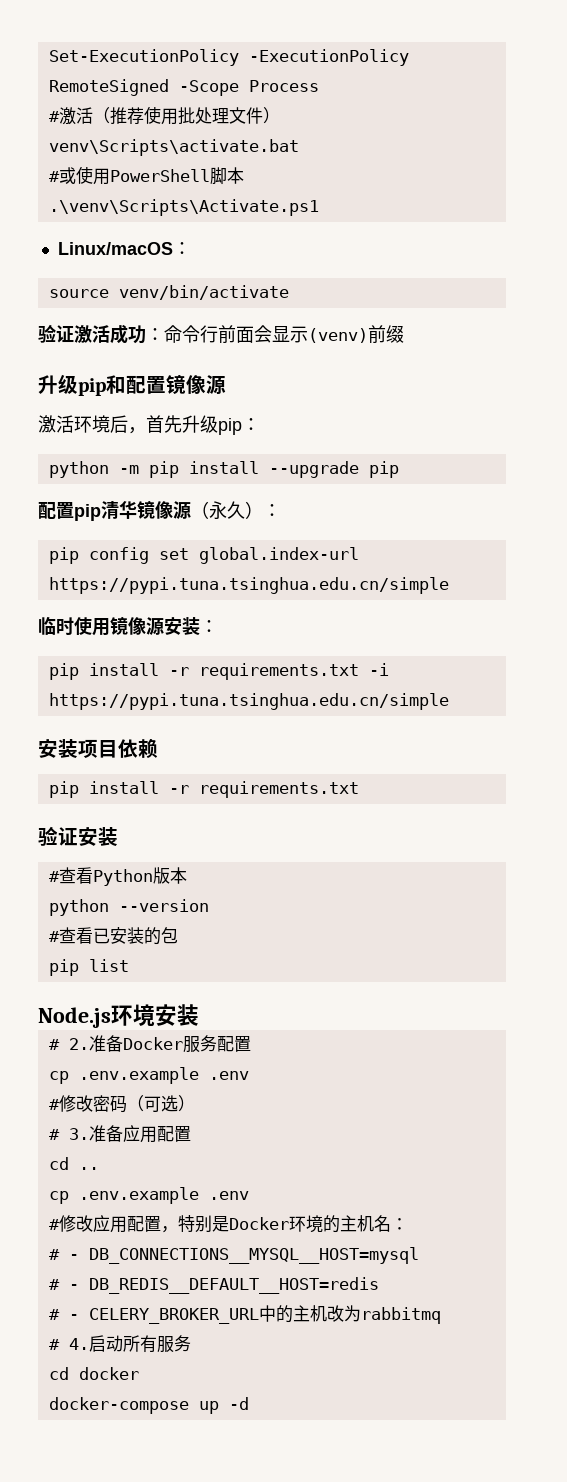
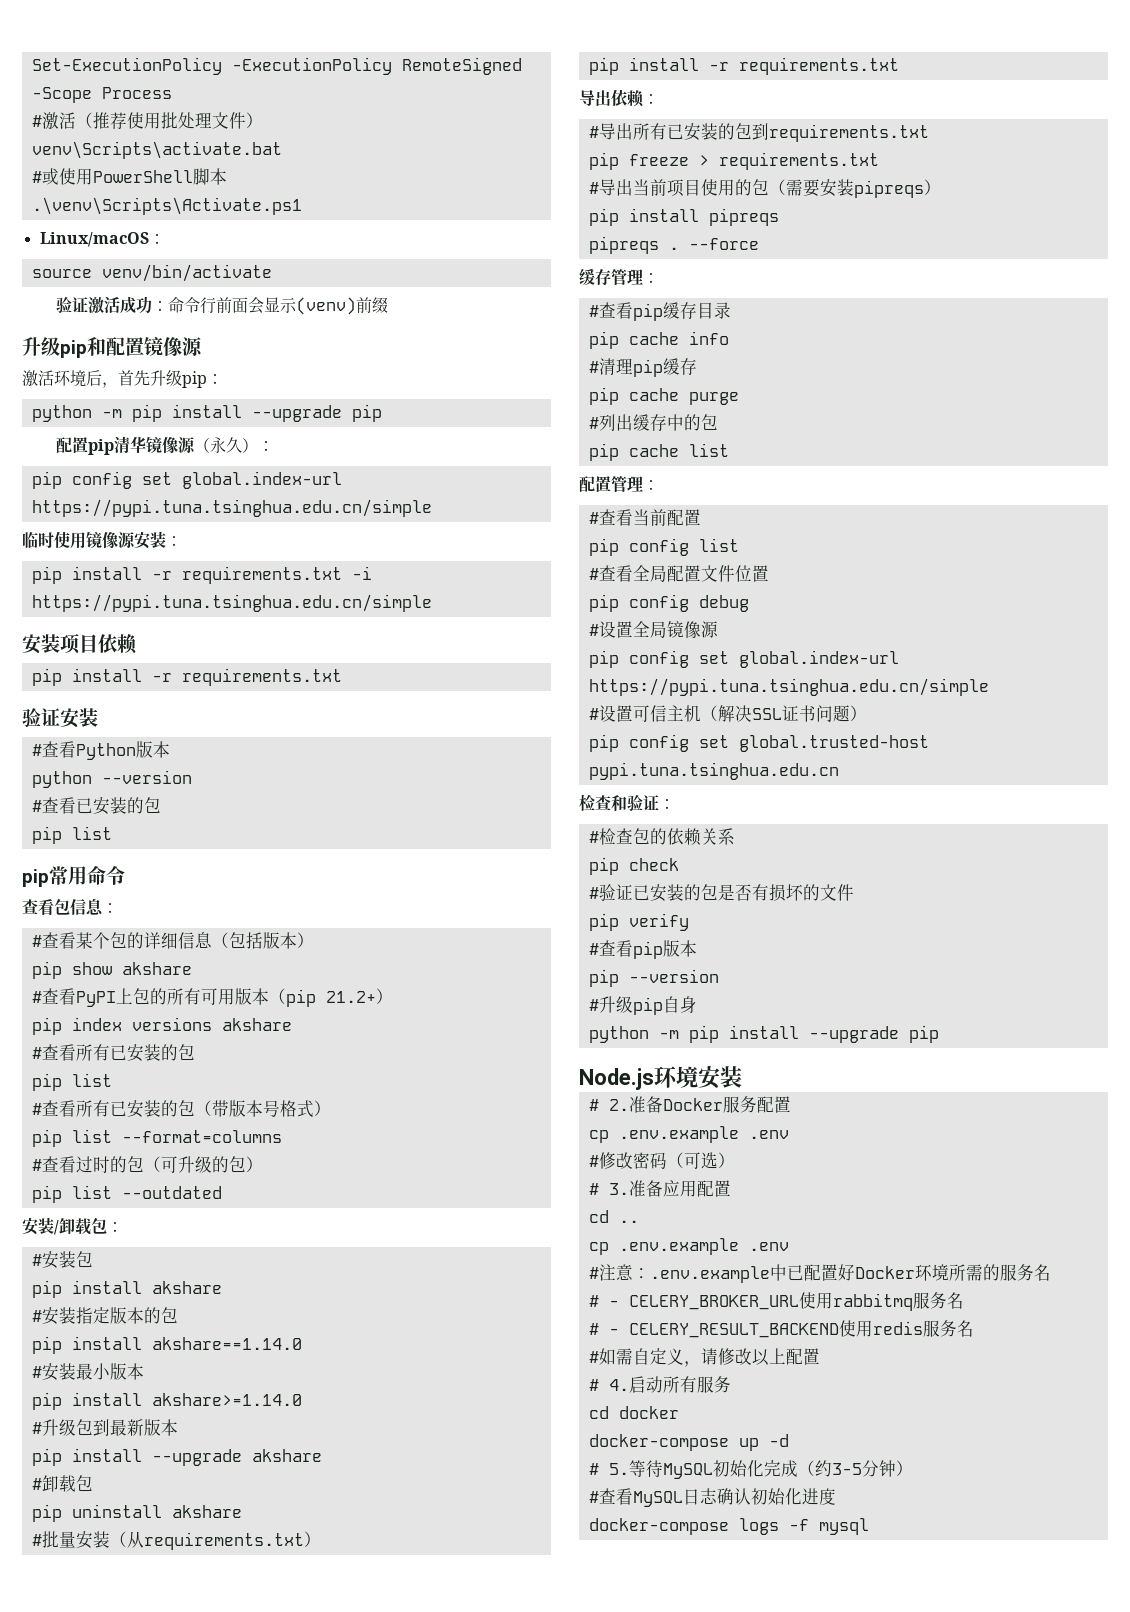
+ pip常用命令
+ 查看包信息：
+ #查看某个包的详细信息（包括版本）
+ pip show akshare
+ #查看PyPI上包的所有可用版本（pip 21.2+）
+ pip index versions akshare
+ #查看所有已安装的包
+ pip list
+ #查看所有已安装的包（带版本号格式）
+ pip list --format=columns
+ #查看过时的包（可升级的包）
+ pip list --outdated
+ 安装/卸载包：
+ #安装包
+ pip install akshare
+ #安装指定版本的包
+ pip install akshare==1.14.0
+ #安装最小版本
+ pip install akshare>=1.14.0
+ #升级包到最新版本
+ pip install --upgrade akshare
+ #卸载包
+ pip uninstall akshare
+ #批量安装（从requirements.txt）
+ pip install -r requirements.txt
+ 导出依赖：
+ #导出所有已安装的包到requirements.txt
+ pip freeze > requirements.txt
+ #导出当前项目使用的包（需要安装pipreqs）
+ pip install pipreqs
+ pipreqs . --force
+ 缓存管理：
+ #查看pip缓存目录
+ pip cache info
+ #清理pip缓存
+ pip cache purge
+ #列出缓存中的包
+ pip cache list
+ 配置管理：
+ #查看当前配置
+ pip config list
+ #查看全局配置文件位置
+ pip config debug
+ #设置全局镜像源
+ pip config set global.index-url https://pypi.tuna.tsinghua.edu.cn/simple
+ #设置可信主机（解决SSL证书问题）
+ pip config set global.trusted-host pypi.tuna.tsinghua.edu.cn
+ 检查和验证：
+ #检查包的依赖关系
+ pip check
+ #验证已安装的包是否有损坏的文件
+ pip verify
+ #查看pip版本
+ pip --version
+ #升级pip自身
+ python -m pip install --upgrade pip
- #修改应用配置，特别是Docker环境的主机名：
- # - DB_CONNECTIONS__MYSQL__HOST=mysql
- # - DB_REDIS__DEFAULT__HOST=redis
- # - CELERY_BROKER_URL中的主机改为rabbitmq
+ #注意：.env.example中已配置好Docker环境所需的服务名
+ # - CELERY_BROKER_URL使用rabbitmq服务名
+ # - CELERY_RESULT_BACKEND使用redis服务名
+ #如需自定义，请修改以上配置
+ # 5.等待MySQL初始化完成（约3-5分钟）
+ #查看MySQL日志确认初始化进度
+ docker-compose logs -f mysql

